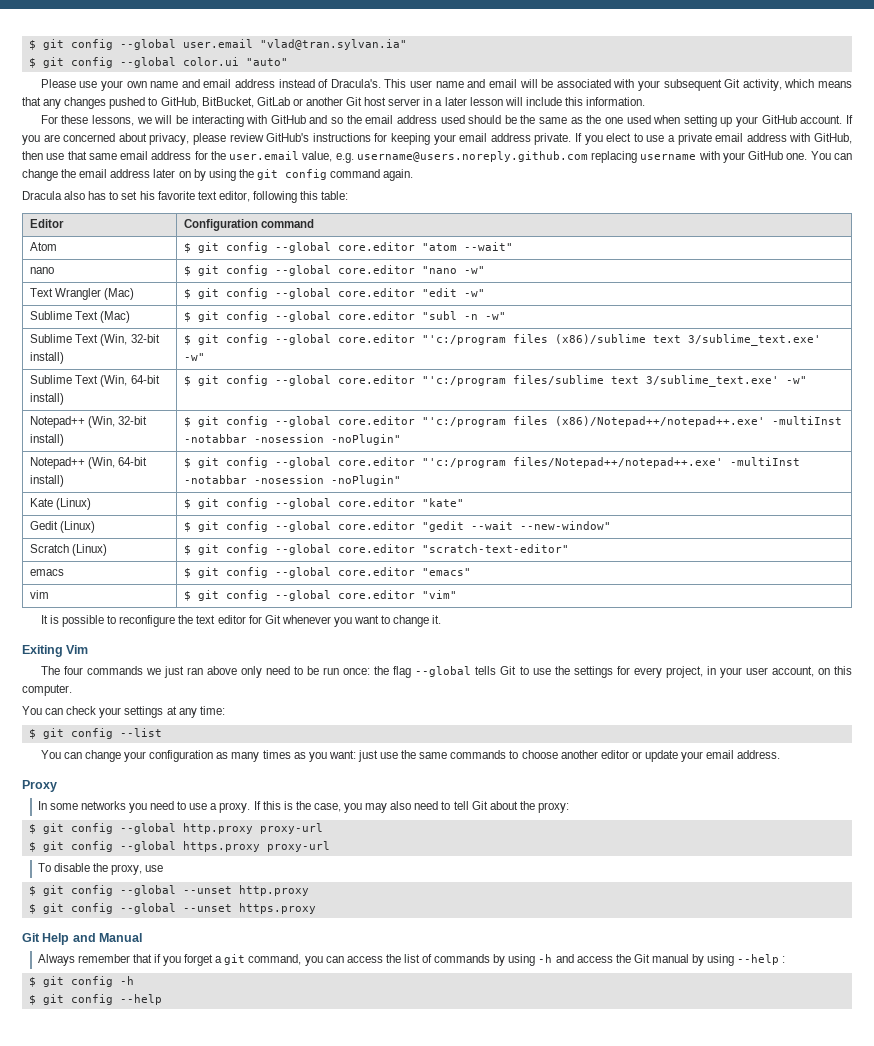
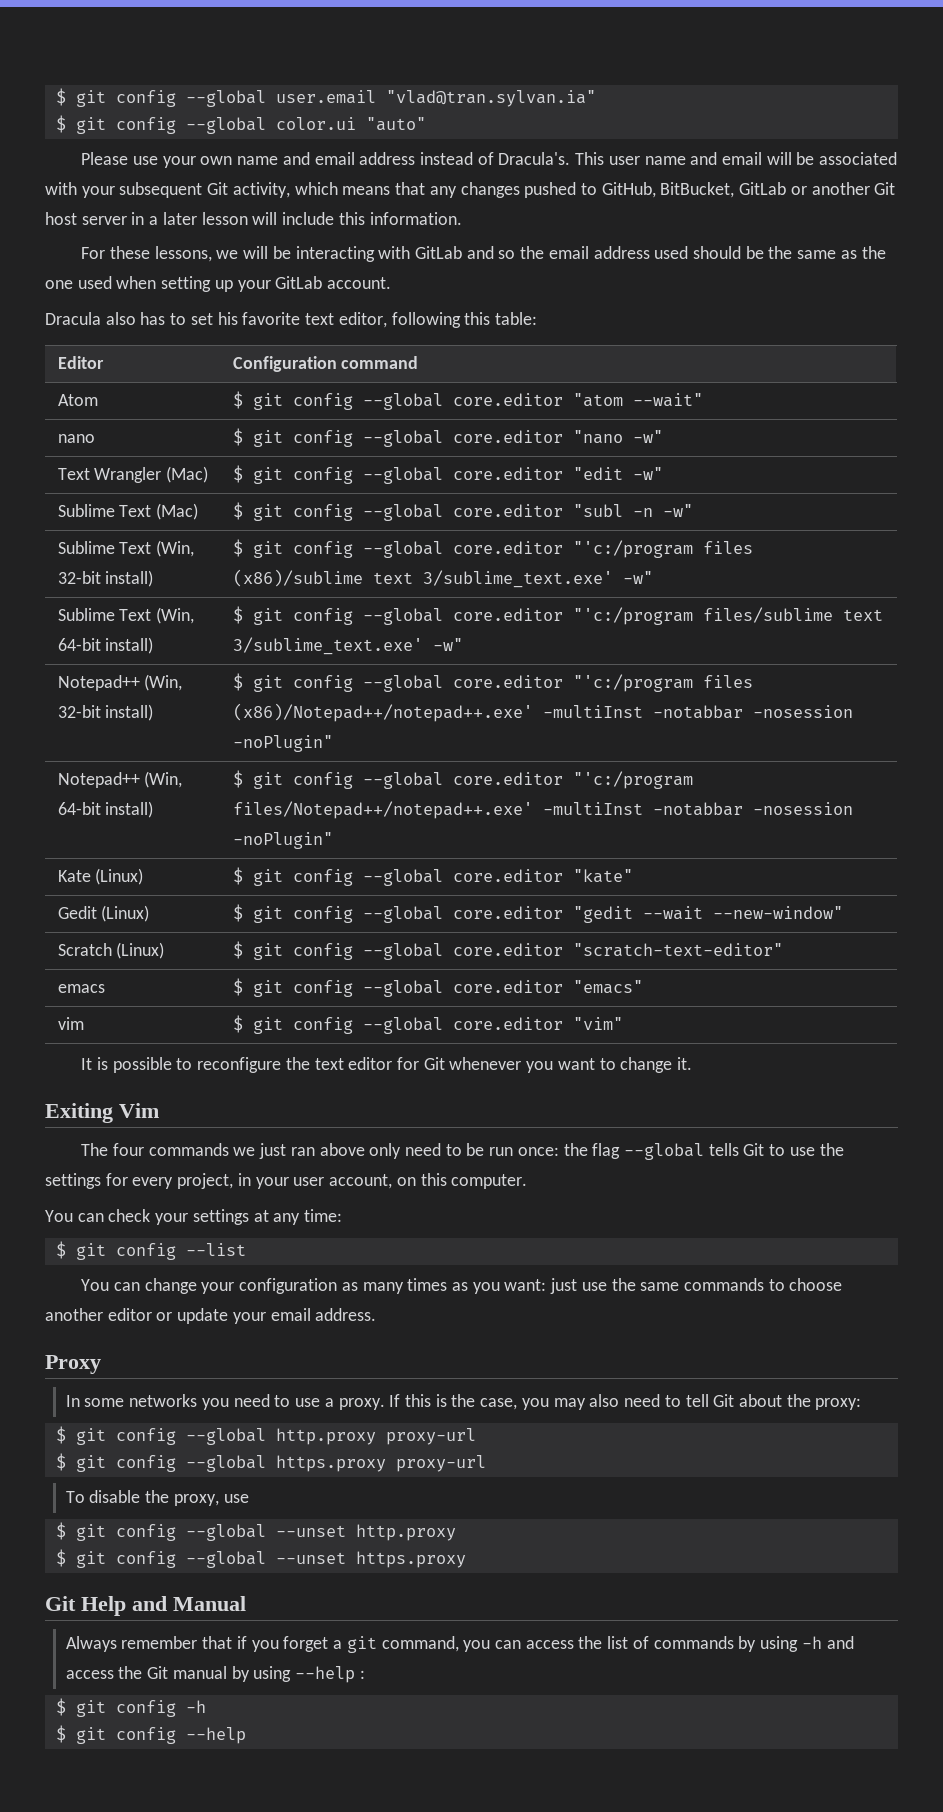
- For these lessons, we will be interacting with GitHub and so the email address used should be the same as the one used when setting up your GitHub account. If you are concerned about privacy, please review GitHub's instructions for keeping your email address private. If you elect to use a private email address with GitHub, then use that same email address for the user.email value, e.g. username@users.noreply.github.com replacing username with your GitHub one. You can change the email address later on by using the git config command again.
+ For these lessons, we will be interacting with GitLab and so the email address used should be the same as the one used when setting up your GitLab account.

